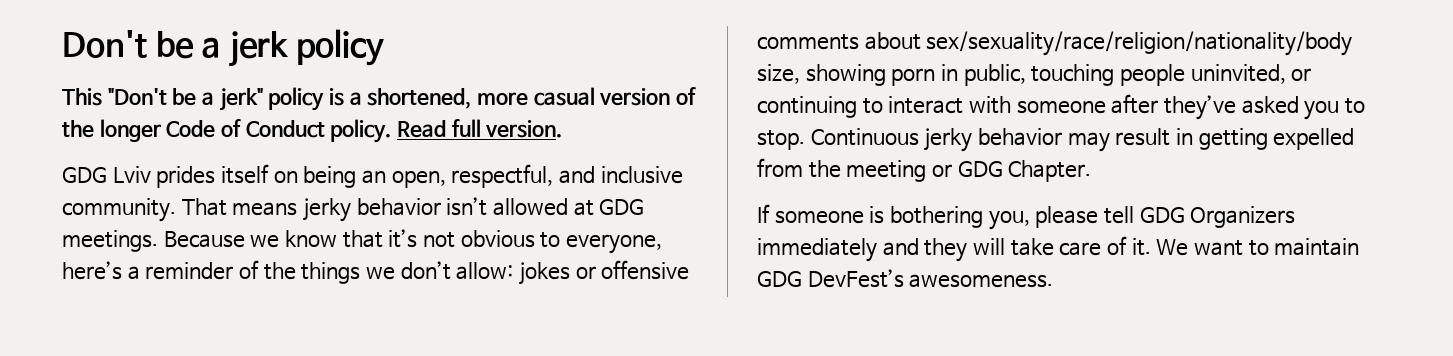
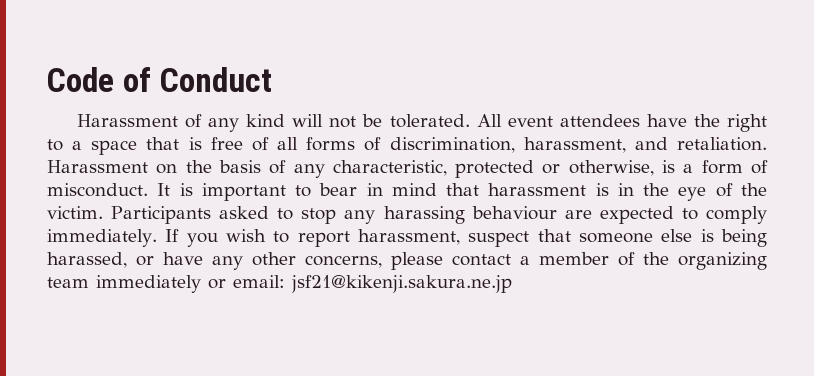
- Don't be a jerk policy
- This "Don't be a jerk" policy is a shortened, more casual version of the longer Code of Conduct policy. Read full version.
- GDG Lviv prides itself on being an open, respectful, and inclusive community. That means jerky behavior isn’t allowed at GDG meetings. Because we know that it’s not obvious to everyone, here’s a reminder of the things we don’t allow: jokes or offensive comments about sex/sexuality/race/religion/nationality/body size, showing porn in public, touching people uninvited, or continuing to interact with someone after they’ve asked you to stop. Continuous jerky behavior may result in getting expelled from the meeting or GDG Chapter.
- If someone is bothering you, please tell GDG Organizers immediately and they will take care of it. We want to maintain GDG DevFest’s awesomeness.
+ Code of Conduct
+ Harassment of any kind will not be tolerated. All event attendees have the right to a space that is free of all forms of discrimination, harassment, and retaliation. Harassment on the basis of any characteristic, protected or otherwise, is a form of misconduct. It is important to bear in mind that harassment is in the eye of the victim. Participants asked to stop any harassing behaviour are expected to comply immediately. If you wish to report harassment, suspect that someone else is being harassed, or have any other concerns, please contact a member of the organizing team immediately or email: jsf21@kikenji.sakura.ne.jp

